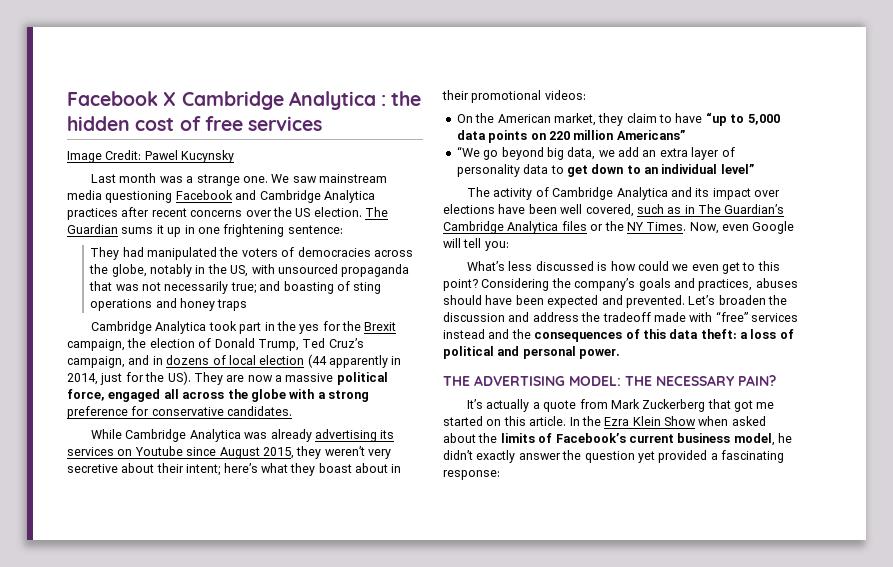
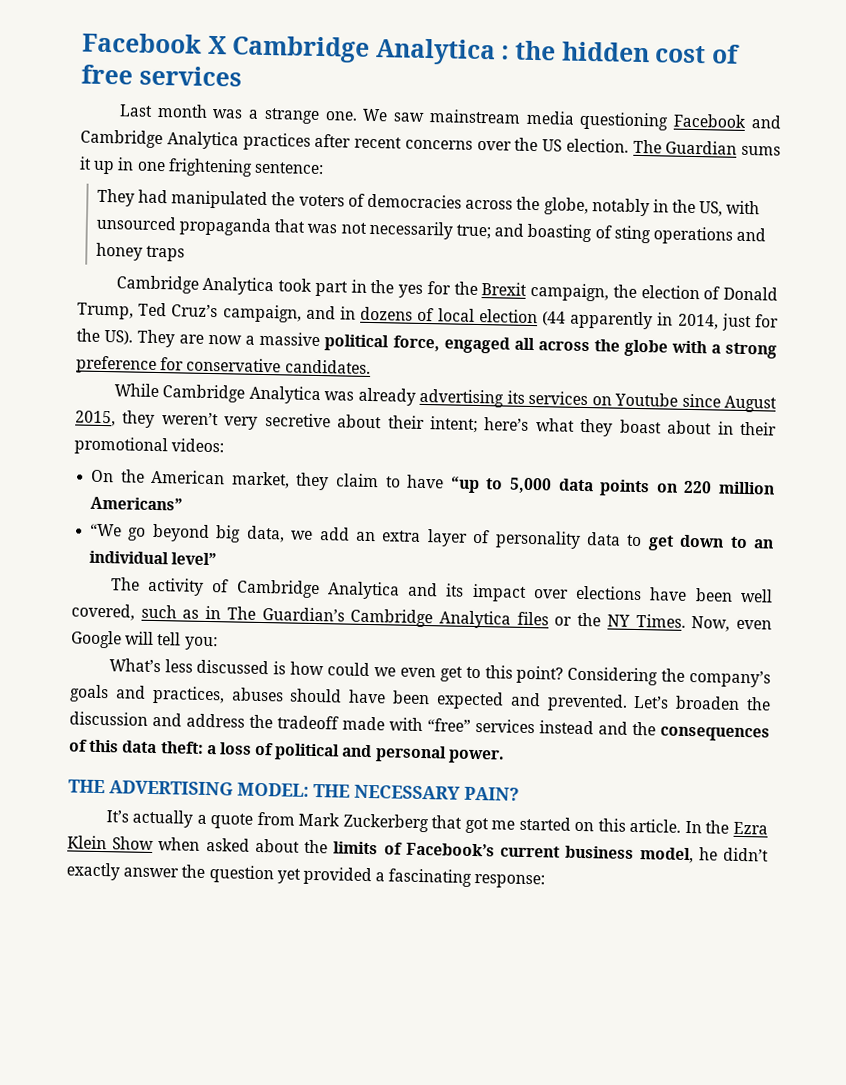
- Image Credit: Pawel Kucynsky

